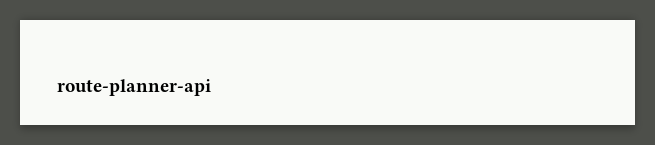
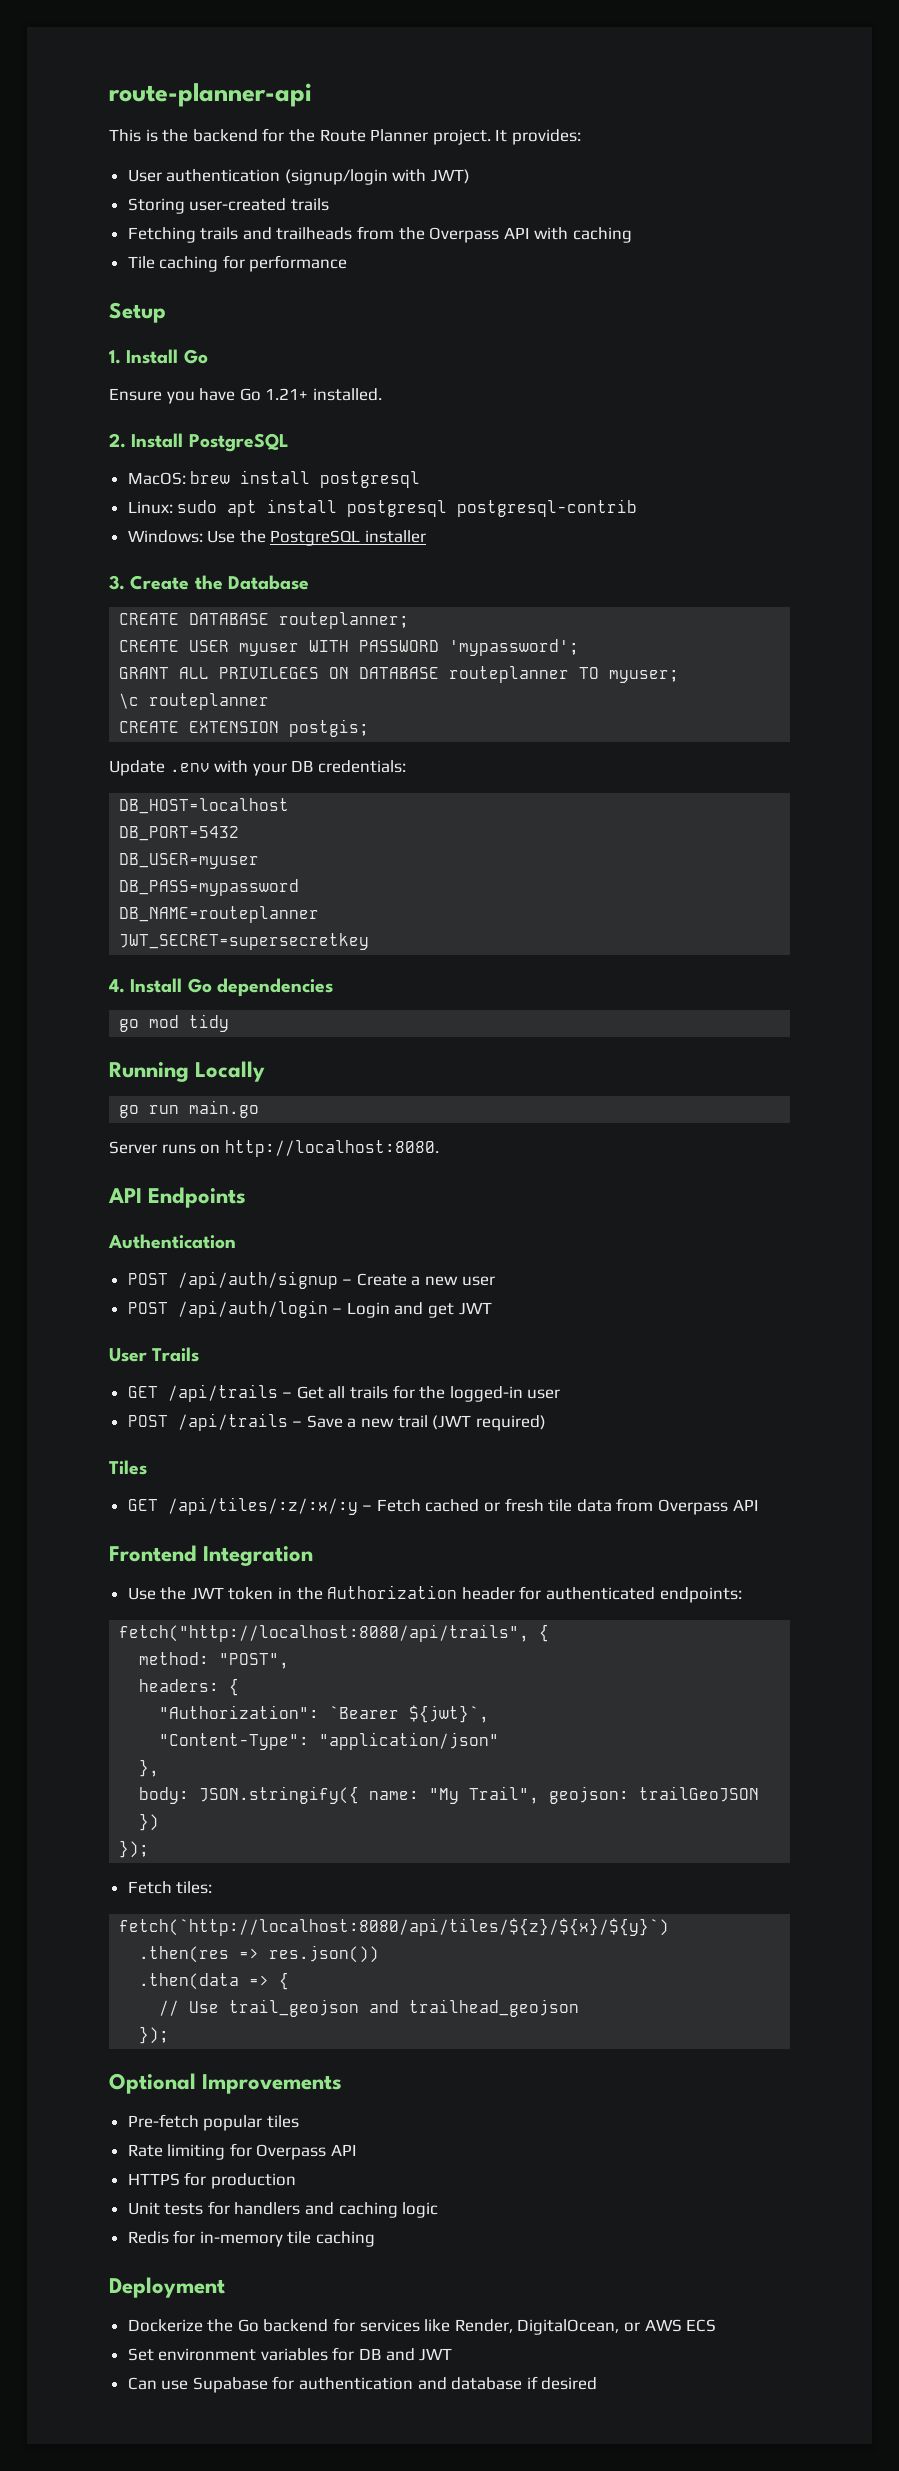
+ This is the backend for the Route Planner project. It provides:
+ User authentication (signup/login with JWT)
+ Storing user-created trails
+ Fetching trails and trailheads from the Overpass API with caching
+ Tile caching for performance
+ Setup
+ 1. Install Go
+ Ensure you have Go 1.21+ installed.
+ 2. Install PostgreSQL
+ MacOS: brew install postgresql
+ Linux: sudo apt install postgresql postgresql-contrib
+ Windows: Use the PostgreSQL installer
+ 3. Create the Database
+ CREATE DATABASE routeplanner;
+ CREATE USER myuser WITH PASSWORD 'mypassword';
+ GRANT ALL PRIVILEGES ON DATABASE routeplanner TO myuser;
+ \c routeplanner
+ CREATE EXTENSION postgis;
+ Update .env with your DB credentials:
+ DB_HOST=localhost
+ DB_PORT=5432
+ DB_USER=myuser
+ DB_PASS=mypassword
+ DB_NAME=routeplanner
+ JWT_SECRET=supersecretkey
+ 4. Install Go dependencies
+ go mod tidy
+ Running Locally
+ go run main.go
+ Server runs on http://localhost:8080.
+ API Endpoints
+ Authentication
+ POST /api/auth/signup – Create a new user
+ POST /api/auth/login – Login and get JWT
+ User Trails
+ GET /api/trails – Get all trails for the logged-in user
+ POST /api/trails – Save a new trail (JWT required)
+ Tiles
+ GET /api/tiles/:z/:x/:y – Fetch cached or fresh tile data from Overpass API
+ Frontend Integration
+ Use the JWT token in the Authorization header for authenticated endpoints:
+ fetch("http://localhost:8080/api/trails", {
+ method: "POST",
+ headers: {
+ "Authorization": `Bearer ${jwt}`,
+ "Content-Type": "application/json"
+ },
+ body: JSON.stringify({ name: "My Trail", geojson: trailGeoJSON })
+ });
+ Fetch tiles:
+ fetch(`http://localhost:8080/api/tiles/${z}/${x}/${y}`)
+ .then(res => res.json())
+ .then(data => {
+ // Use trail_geojson and trailhead_geojson
+ });
+ Optional Improvements
+ Pre-fetch popular tiles
+ Rate limiting for Overpass API
+ HTTPS for production
+ Unit tests for handlers and caching logic
+ Redis for in-memory tile caching
+ Deployment
+ Dockerize the Go backend for services like Render, DigitalOcean, or AWS ECS
+ Set environment variables for DB and JWT
+ Can use Supabase for authentication and database if desired

